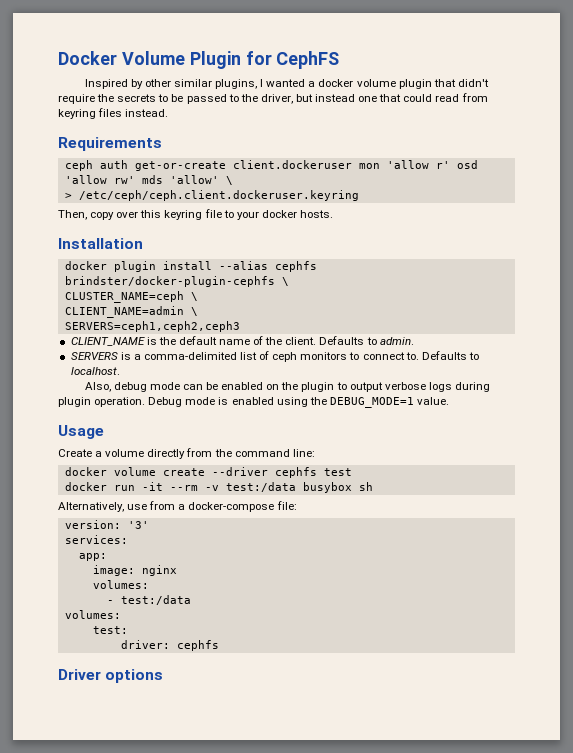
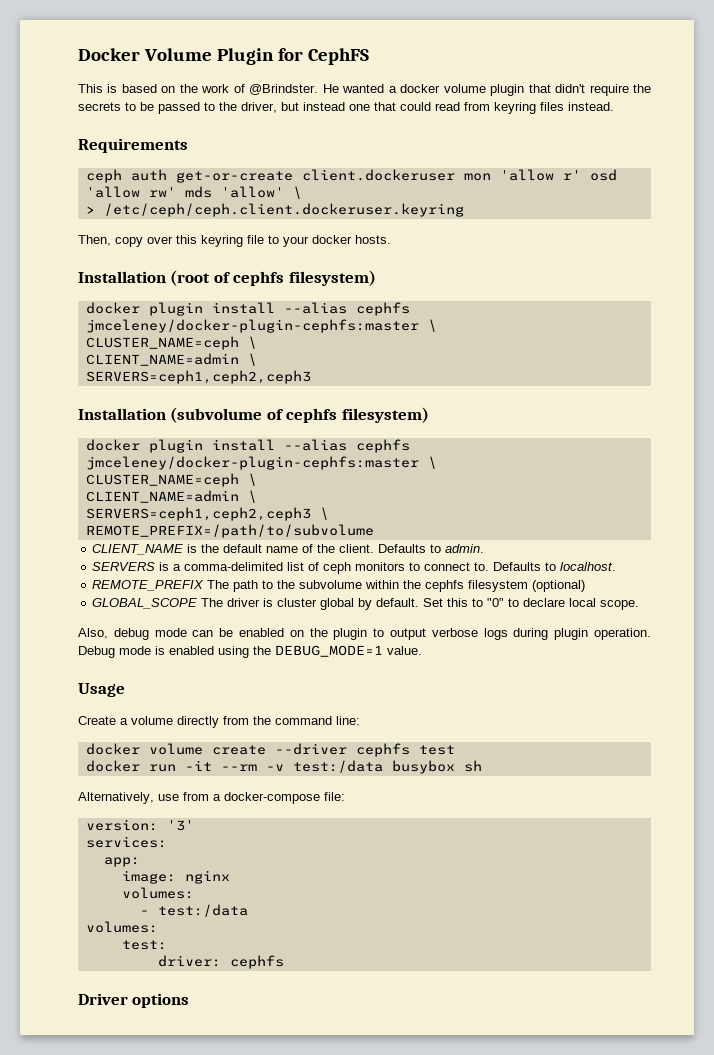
- Inspired by other similar plugins, I wanted a docker volume plugin that didn't require the secrets to be passed to the driver, but instead one that could read from keyring files instead.
+ This is based on the work of @Brindster. He wanted a docker volume plugin that didn't require the secrets to be passed to the driver, but instead one that could read from keyring files instead.
- Installation
- docker plugin install --alias cephfs brindster/docker-plugin-cephfs \
+ Installation (root of cephfs filesystem)
+ docker plugin install --alias cephfs jmceleney/docker-plugin-cephfs:master \
  CLUSTER_NAME=ceph \
  CLIENT_NAME=admin \
  SERVERS=ceph1,ceph2,ceph3
+ Installation (subvolume of cephfs filesystem)
+ docker plugin install --alias cephfs jmceleney/docker-plugin-cephfs:master \
+ CLUSTER_NAME=ceph \
+ CLIENT_NAME=admin \
+ SERVERS=ceph1,ceph2,ceph3 \
+ REMOTE_PREFIX=/path/to/subvolume
+ REMOTE_PREFIX The path to the subvolume within the cephfs filesystem (optional)
+ GLOBAL_SCOPE The driver is cluster global by default. Set this to "0" to declare local scope.

